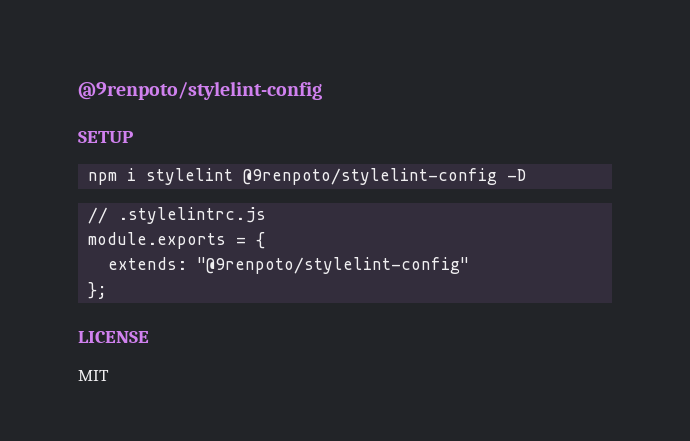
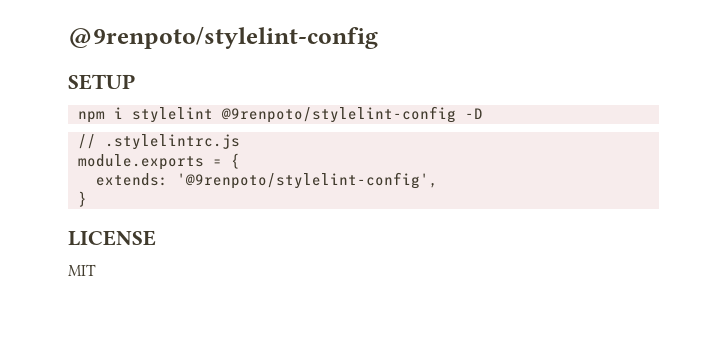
- extends: "@9renpoto/stylelint-config"
- };
+ extends: '@9renpoto/stylelint-config',
+ }

